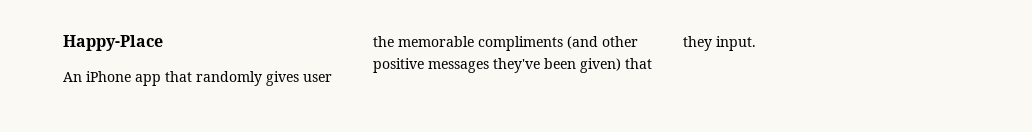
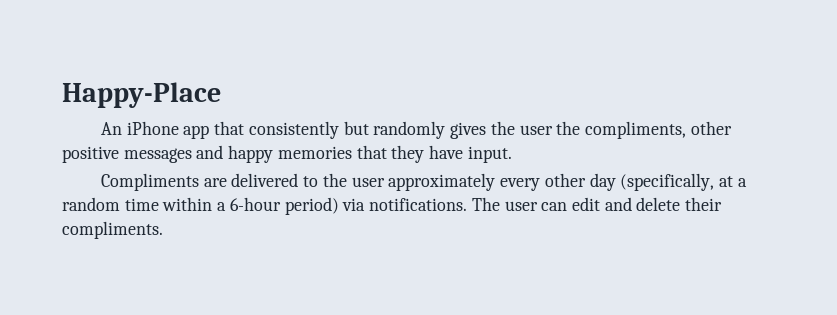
- An iPhone app that randomly gives user the memorable compliments (and other positive messages they've been given) that they input.
+ An iPhone app that consistently but randomly gives the user the compliments, other positive messages and happy memories that they have input.
+ Compliments are delivered to the user approximately every other day (specifically, at a random time within a 6-hour period) via notifications. The user can edit and delete their compliments.

